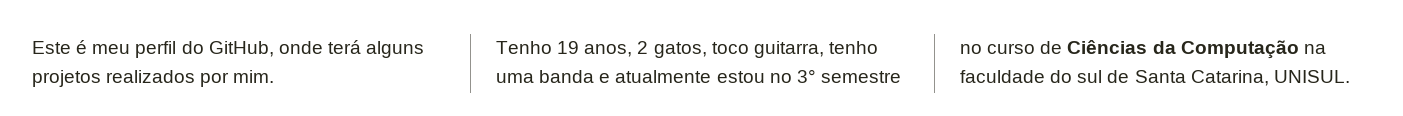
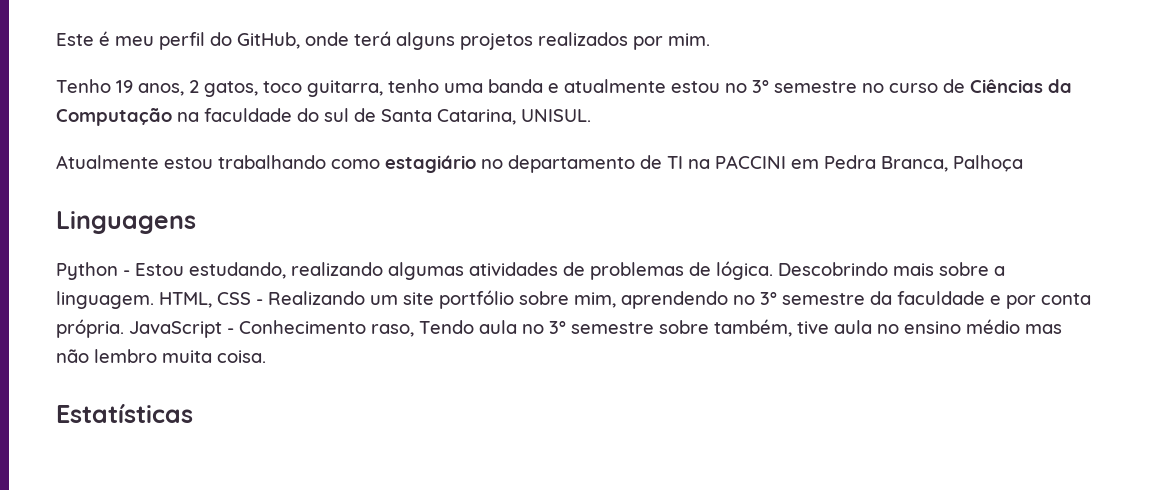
+ Atualmente estou trabalhando como estagiário no departamento de TI na PACCINI em Pedra Branca, Palhoça
+ Linguagens
+ Python - Estou estudando, realizando algumas atividades de problemas de lógica. Descobrindo mais sobre a linguagem. HTML, CSS - Realizando um site portfólio sobre mim, aprendendo no 3° semestre da faculdade e por conta própria. JavaScript - Conhecimento raso, Tendo aula no 3° semestre sobre também, tive aula no ensino médio mas não lembro muita coisa.
+ Estatísticas

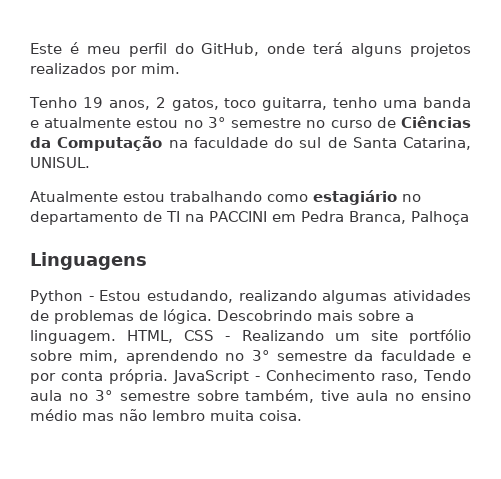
- Estatísticas

